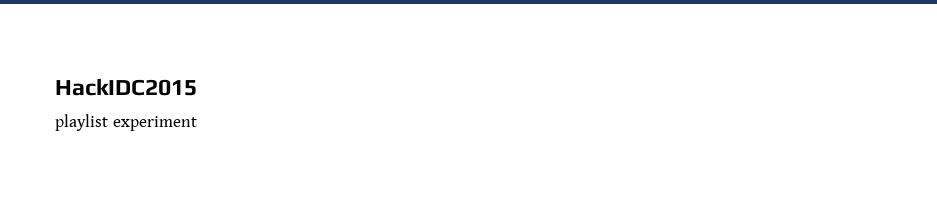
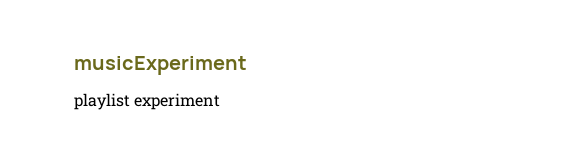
- HackIDC2015
+ musicExperiment

